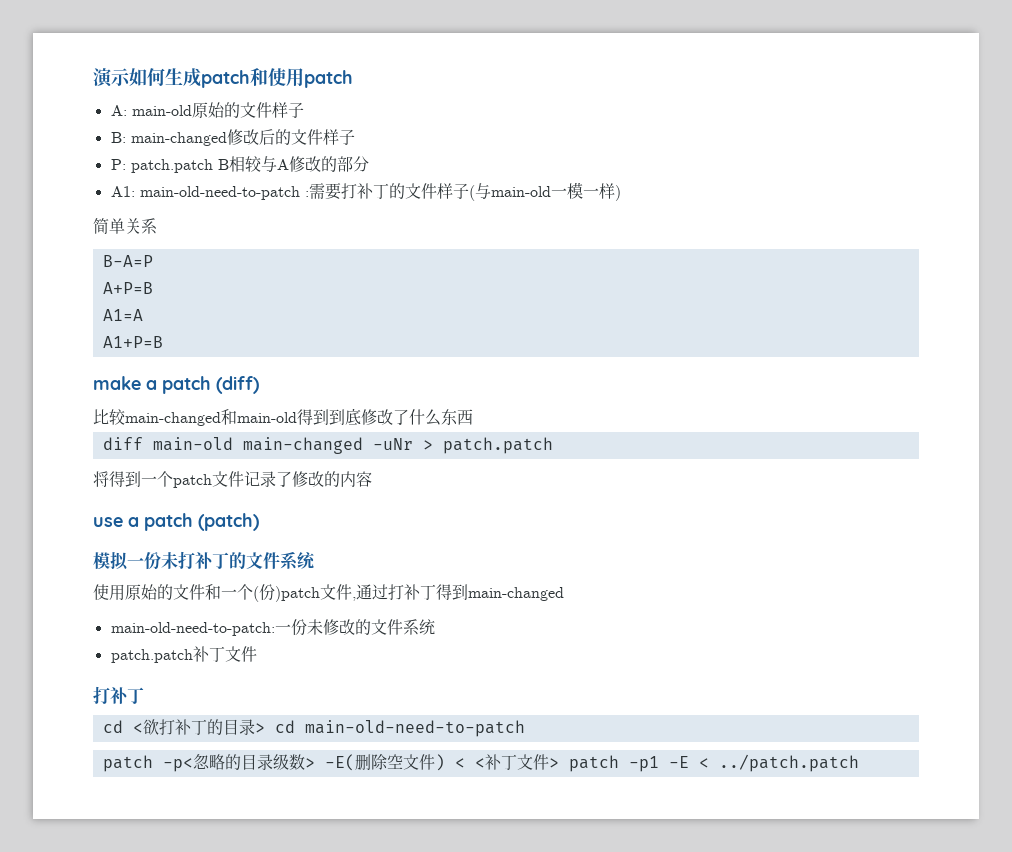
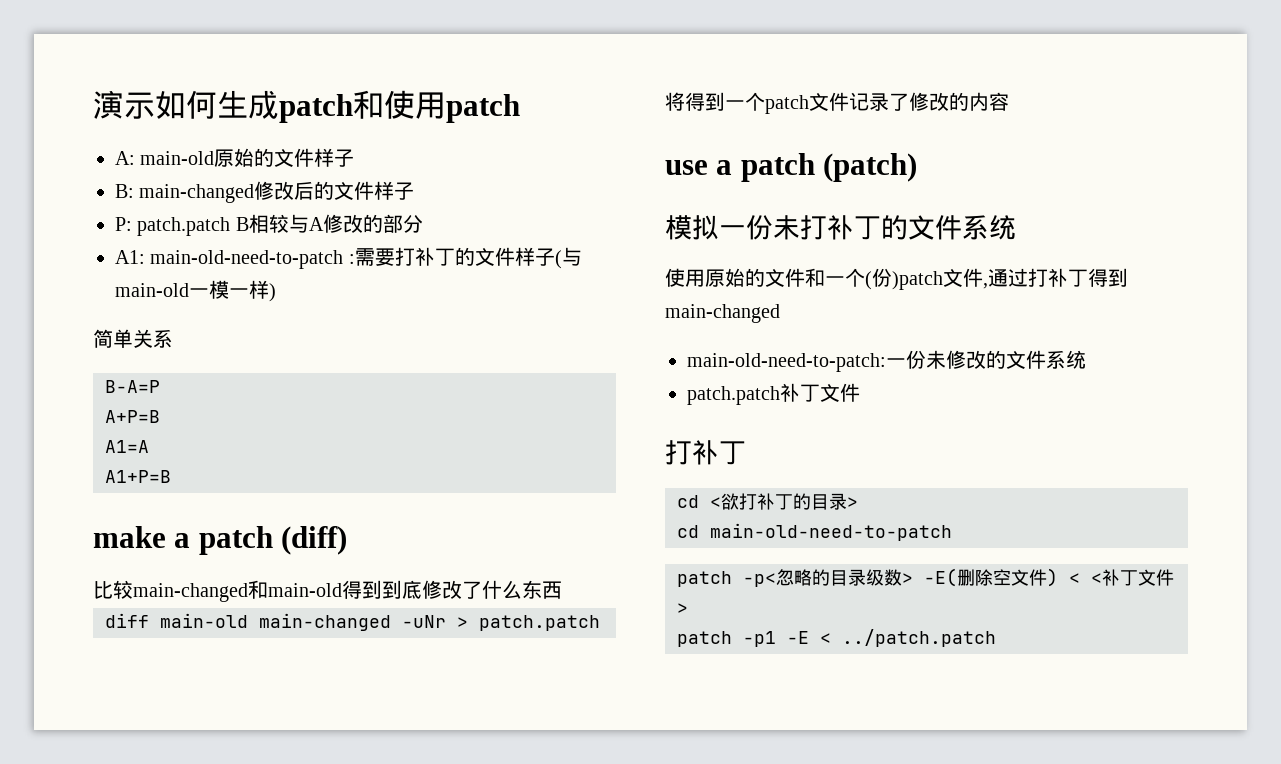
- cd <欲打补丁的目录> cd main-old-need-to-patch
+ cd <欲打补丁的目录>
+ cd main-old-need-to-patch
- patch -p<忽略的目录级数> -E(删除空文件) < <补丁文件> patch -p1 -E < ../patch.patch
+ patch -p<忽略的目录级数> -E(删除空文件) < <补丁文件>
+ patch -p1 -E < ../patch.patch

